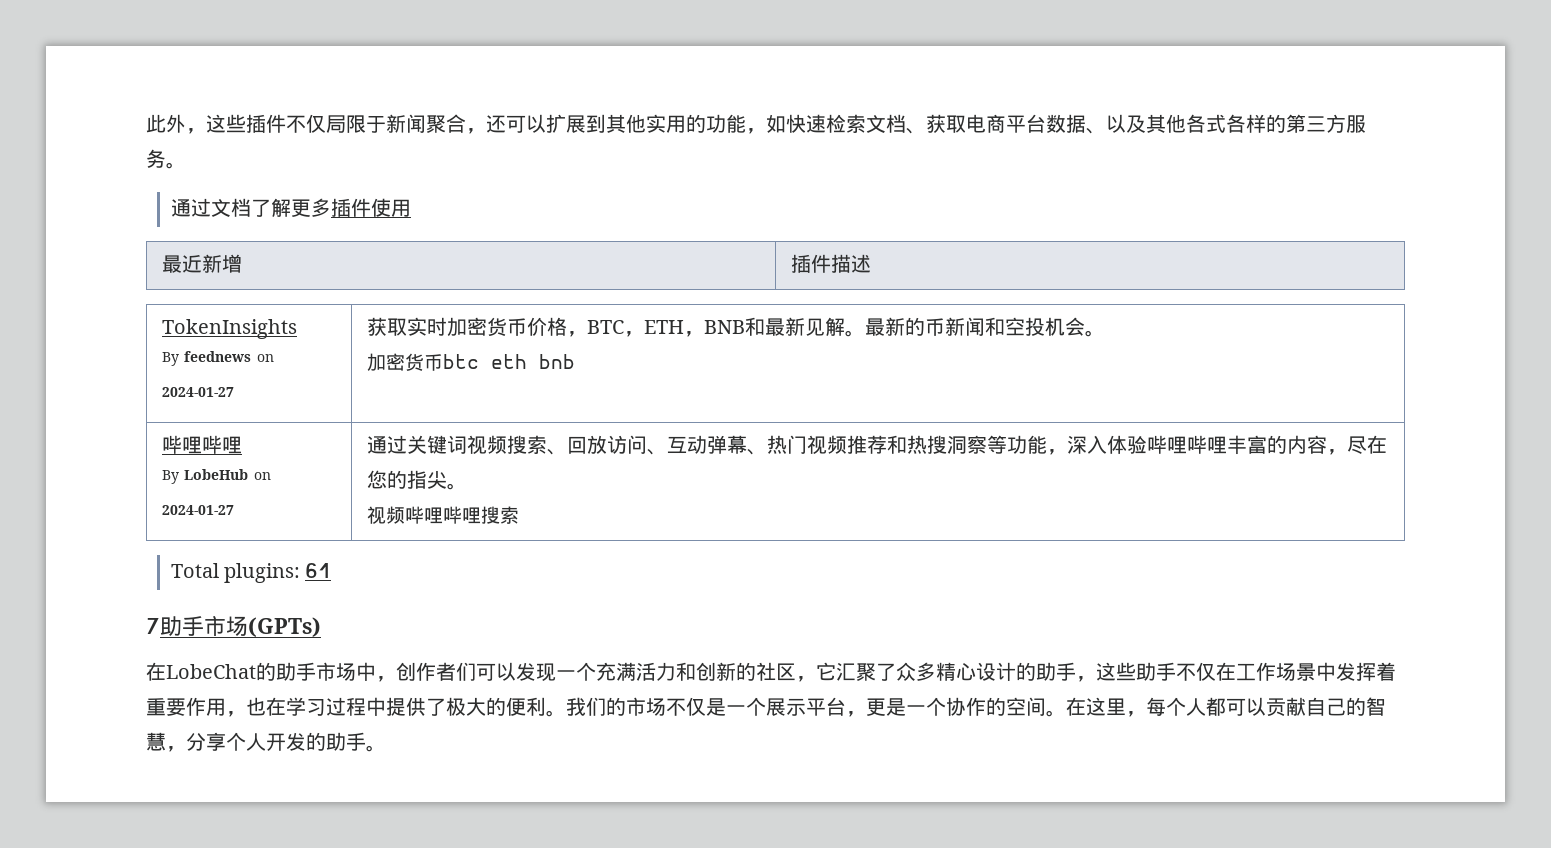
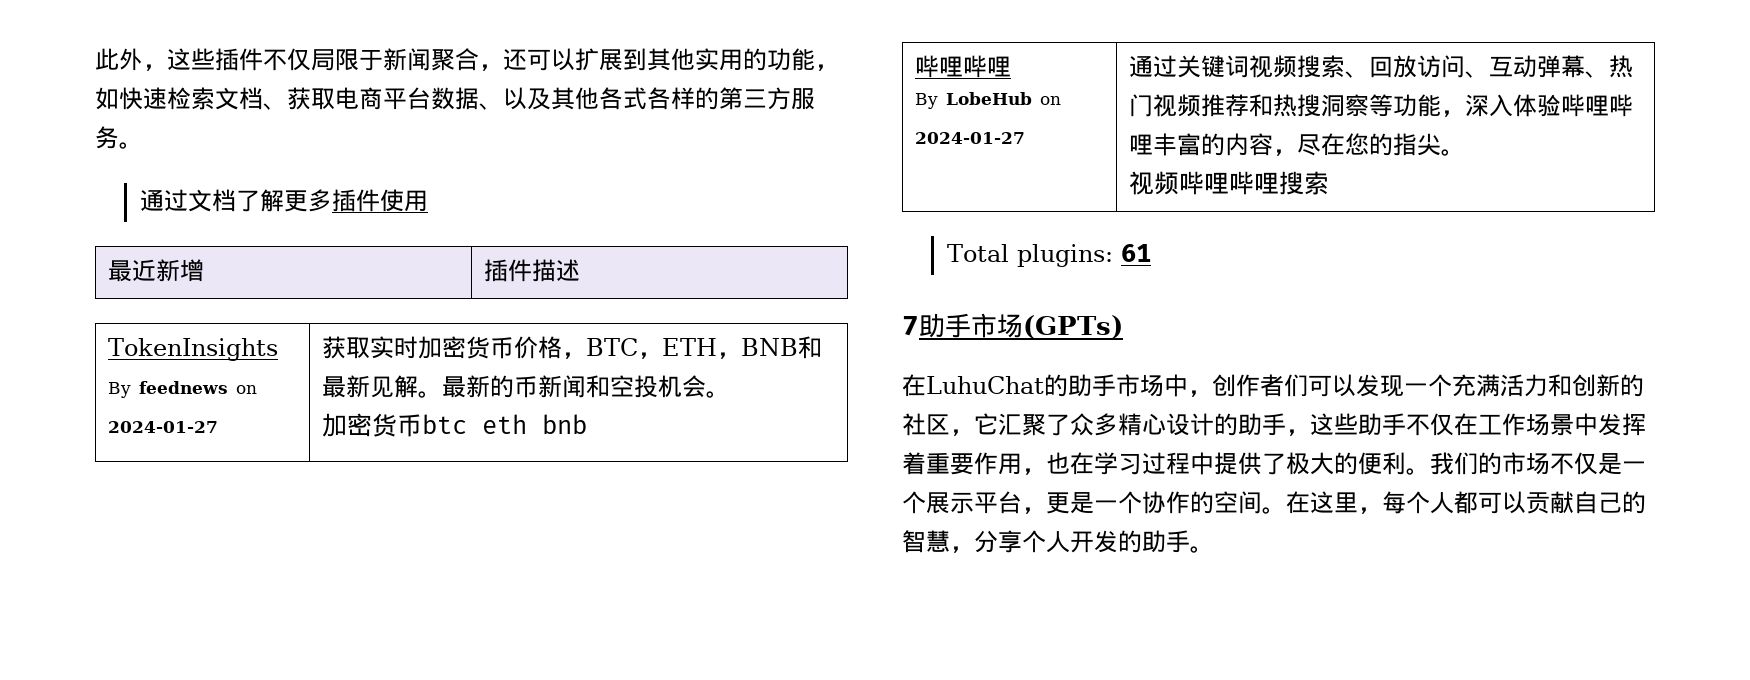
- 在LobeChat的助手市场中，创作者们可以发现一个充满活力和创新的社区，它汇聚了众多精心设计的助手，这些助手不仅在工作场景中发挥着重要作用，也在学习过程中提供了极大的便利。
+ 在LuhuChat的助手市场中，创作者们可以发现一个充满活力和创新的社区，它汇聚了众多精心设计的助手，这些助手不仅在工作场景中发挥着重要作用，也在学习过程中提供了极大的便利。

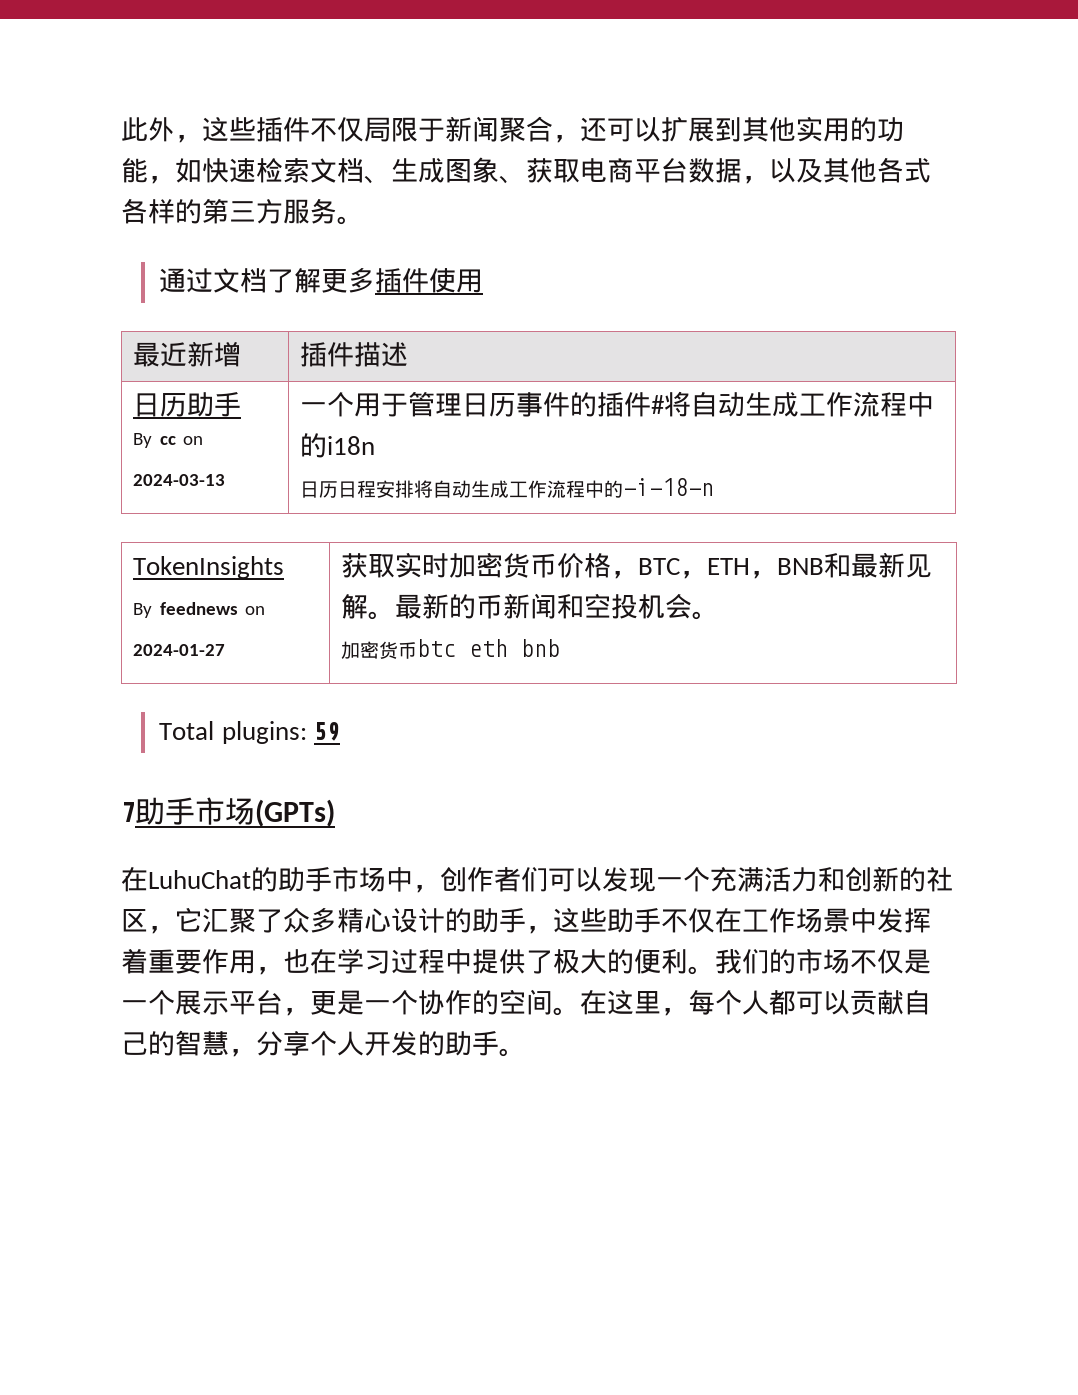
- 此外，这些插件不仅局限于新闻聚合，还可以扩展到其他实用的功能，如快速检索文档、获取电商平台数据、以及其他各式各样的第三方服务。
+ 此外，这些插件不仅局限于新闻聚合，还可以扩展到其他实用的功能，如快速检索文档、生成图象、获取电商平台数据，以及其他各式各样的第三方服务。
+ 日历助手
+ By cc on 2024-03-13 | 一个用于管理日历事件的插件#将自动生成工作流程中的i18n
+ 日历日程安排将自动生成工作流程中的-i-18-n
  TokenInsights
  By feednews on 2024-01-27 | 获取实时加密货币价格，BTC，ETH，BNB和最新见解。最新的币新闻和空投机会。
  加密货币btc eth bnb
- 哔哩哔哩
- By LobeHub on 2024-01-27 | 通过关键词视频搜索、回放访问、互动弹幕、热门视频推荐和热搜洞察等功能，深入体验哔哩哔哩丰富的内容，尽在您的指尖。
- 视频哔哩哔哩搜索
- Total plugins: 61
+ Total plugins: 59

